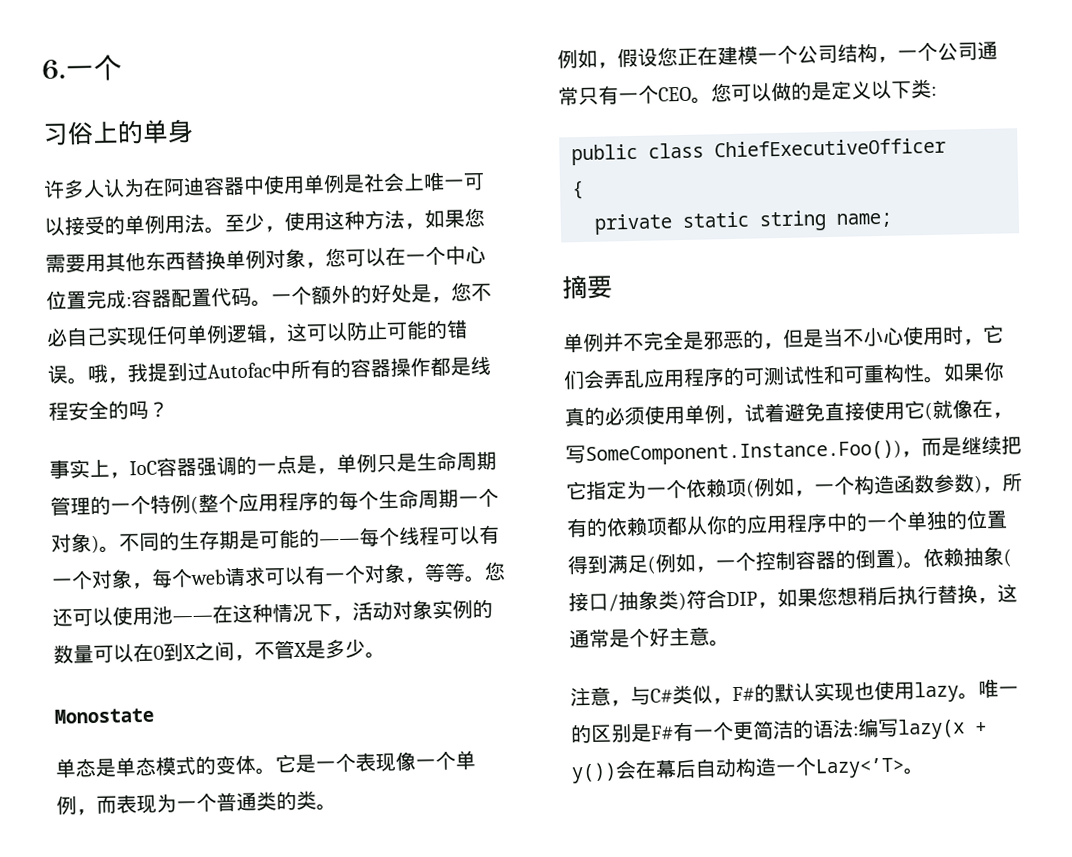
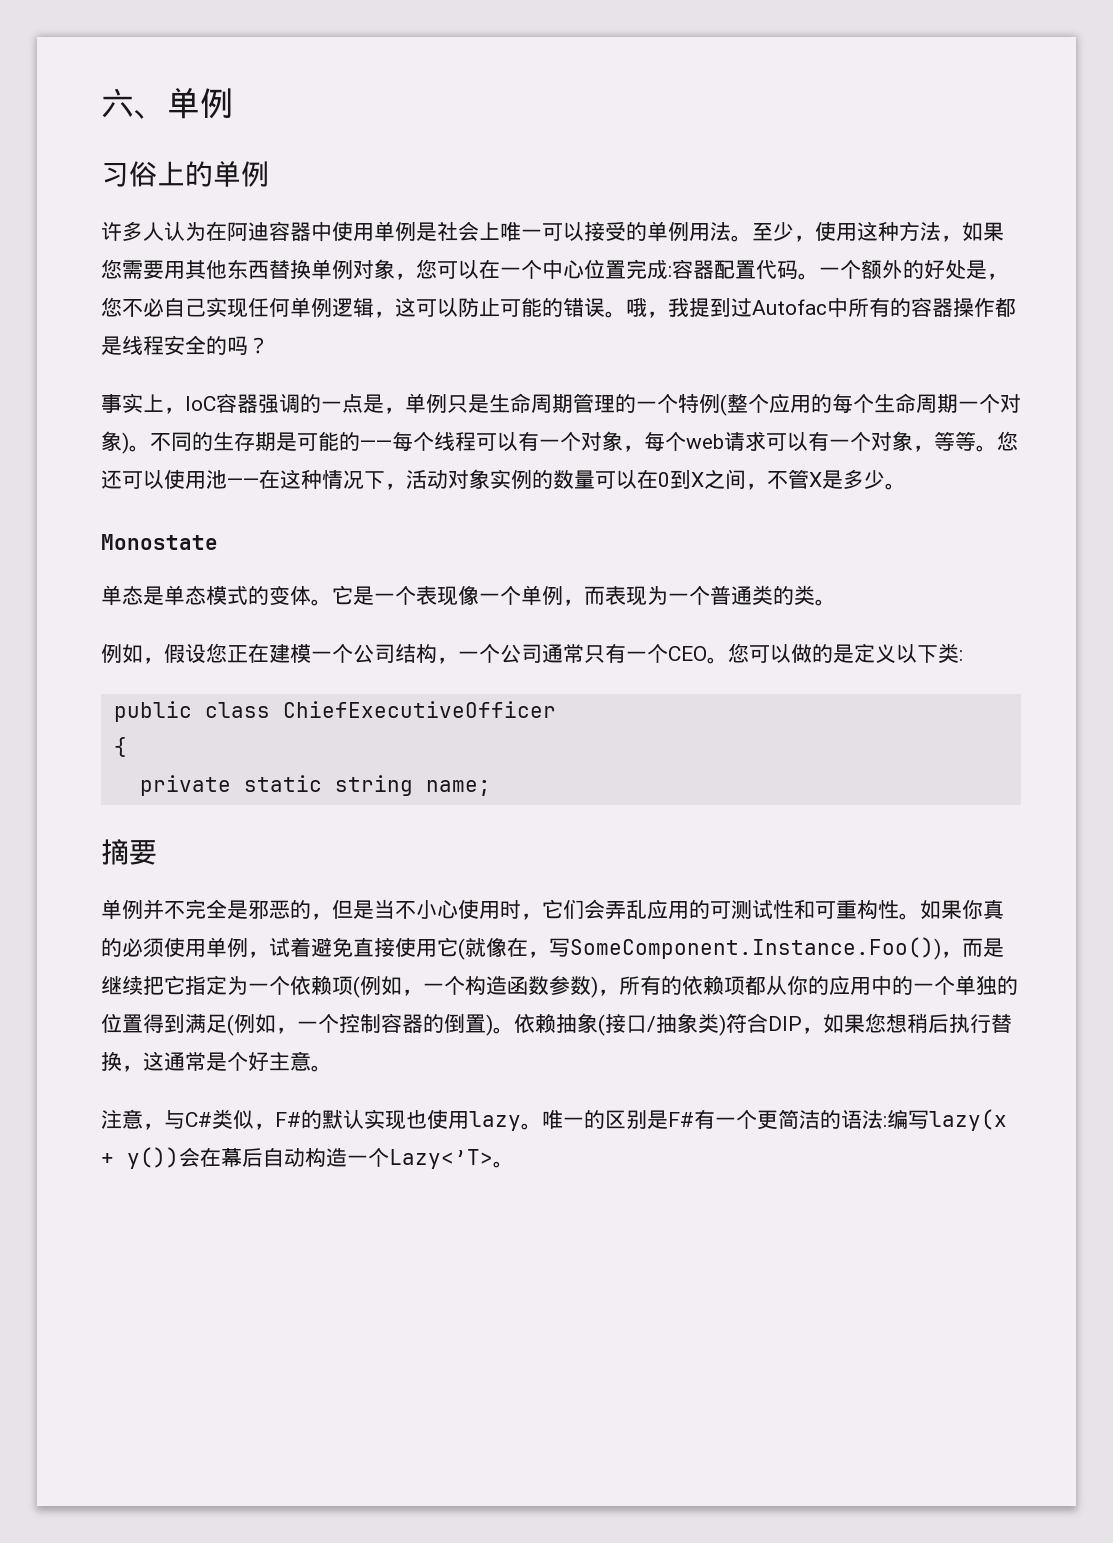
- 6.一个
+ 六、单例
- 习俗上的单身
+ 习俗上的单例
- 事实上，IoC容器强调的一点是，单例只是生命周期管理的一个特例(整个应用程序的每个生命周期一个对象)。
+ 事实上，IoC容器强调的一点是，单例只是生命周期管理的一个特例(整个应用的每个生命周期一个对象)。
- 单例并不完全是邪恶的，但是当不小心使用时，它们会弄乱应用程序的可测试性和可重构性。
+ 单例并不完全是邪恶的，但是当不小心使用时，它们会弄乱应用的可测试性和可重构性。
- 如果你真的必须使用单例，试着避免直接使用它(就像在，写SomeComponent.Instance.Foo())，而是继续把它指定为一个依赖项(例如，一个构造函数参数)，所有的依赖项都从你的应用程序中的一个单独的位置得到满足(例如，一个控制容器的倒置)。
+ 如果你真的必须使用单例，试着避免直接使用它(就像在，写SomeComponent.Instance.Foo())，而是继续把它指定为一个依赖项(例如，一个构造函数参数)，所有的依赖项都从你的应用中的一个单独的位置得到满足(例如，一个控制容器的倒置)。

